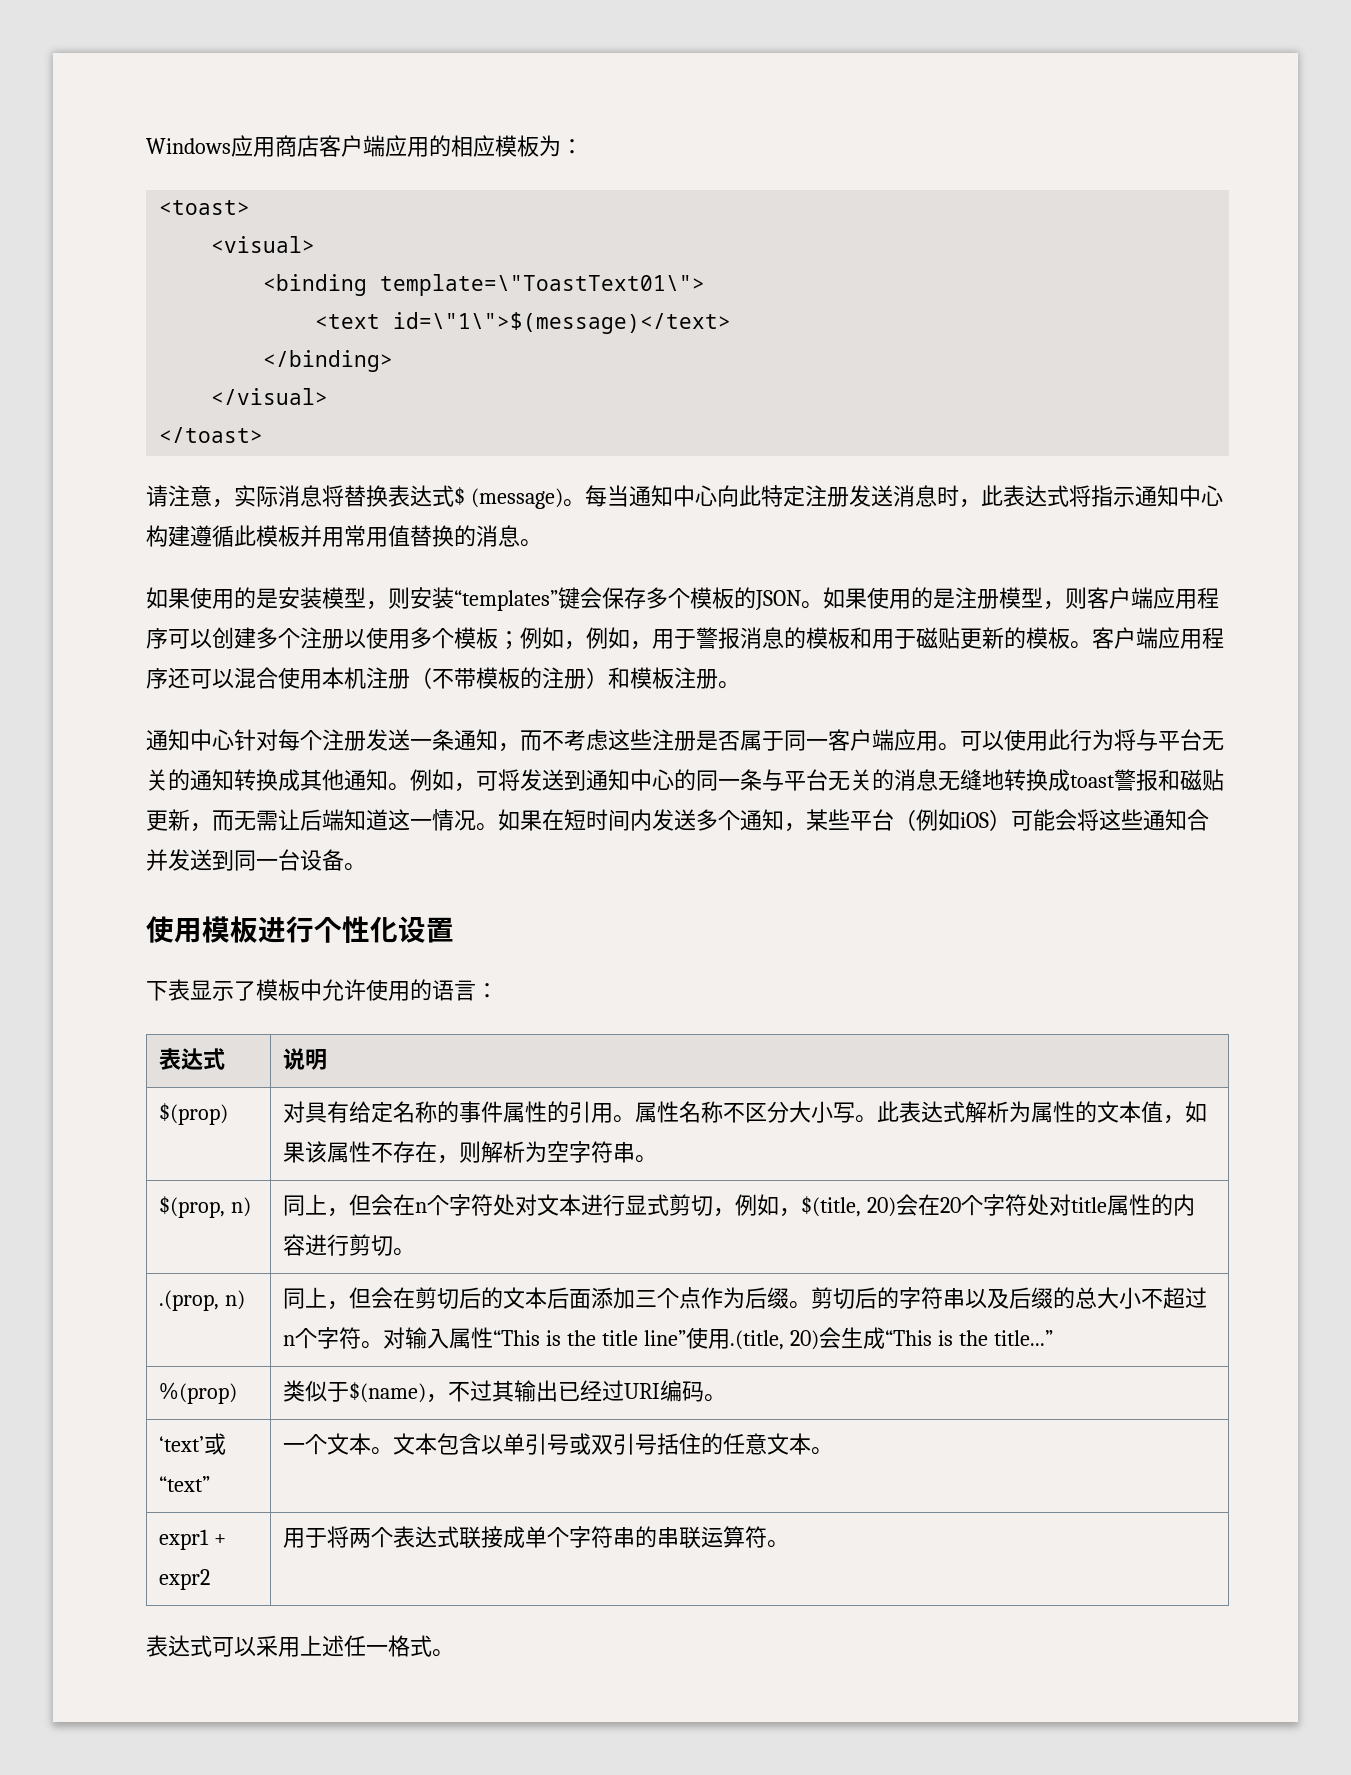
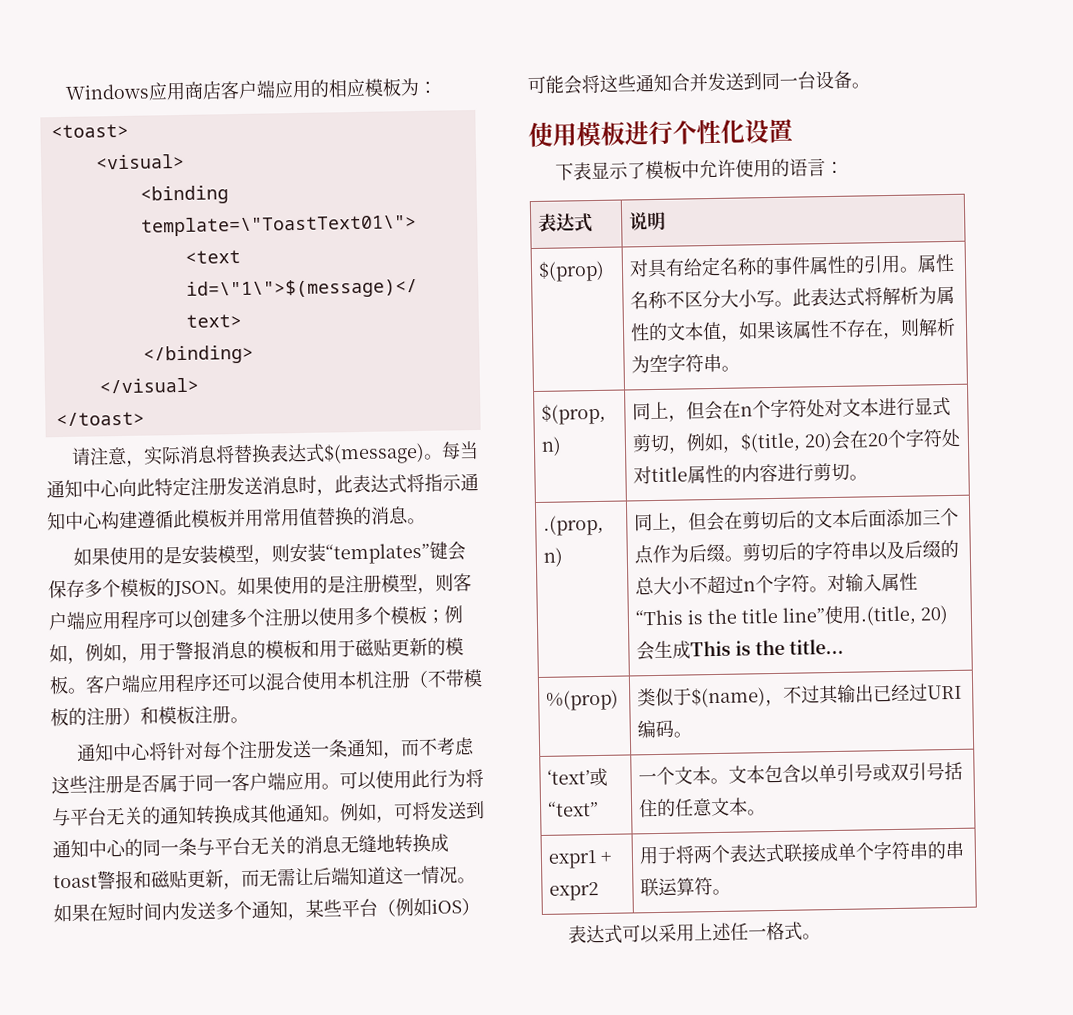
- 请注意，实际消息将替换表达式$ (message)。
+ 请注意，实际消息将替换表达式$(message)。
- 通知中心针对每个注册发送一条通知，而不考虑这些注册是否属于同一客户端应用。
+ 通知中心将针对每个注册发送一条通知，而不考虑这些注册是否属于同一客户端应用。
- $(prop) | 对具有给定名称的事件属性的引用。属性名称不区分大小写。此表达式解析为属性的文本值，如果该属性不存在，则解析为空字符串。
+ $(prop) | 对具有给定名称的事件属性的引用。属性名称不区分大小写。此表达式将解析为属性的文本值，如果该属性不存在，则解析为空字符串。
- 对输入属性“This is the title line”使用.(title, 20)会生成“This is the title...”
+ 对输入属性“This is the title line”使用.(title, 20)会生成This is the title...

